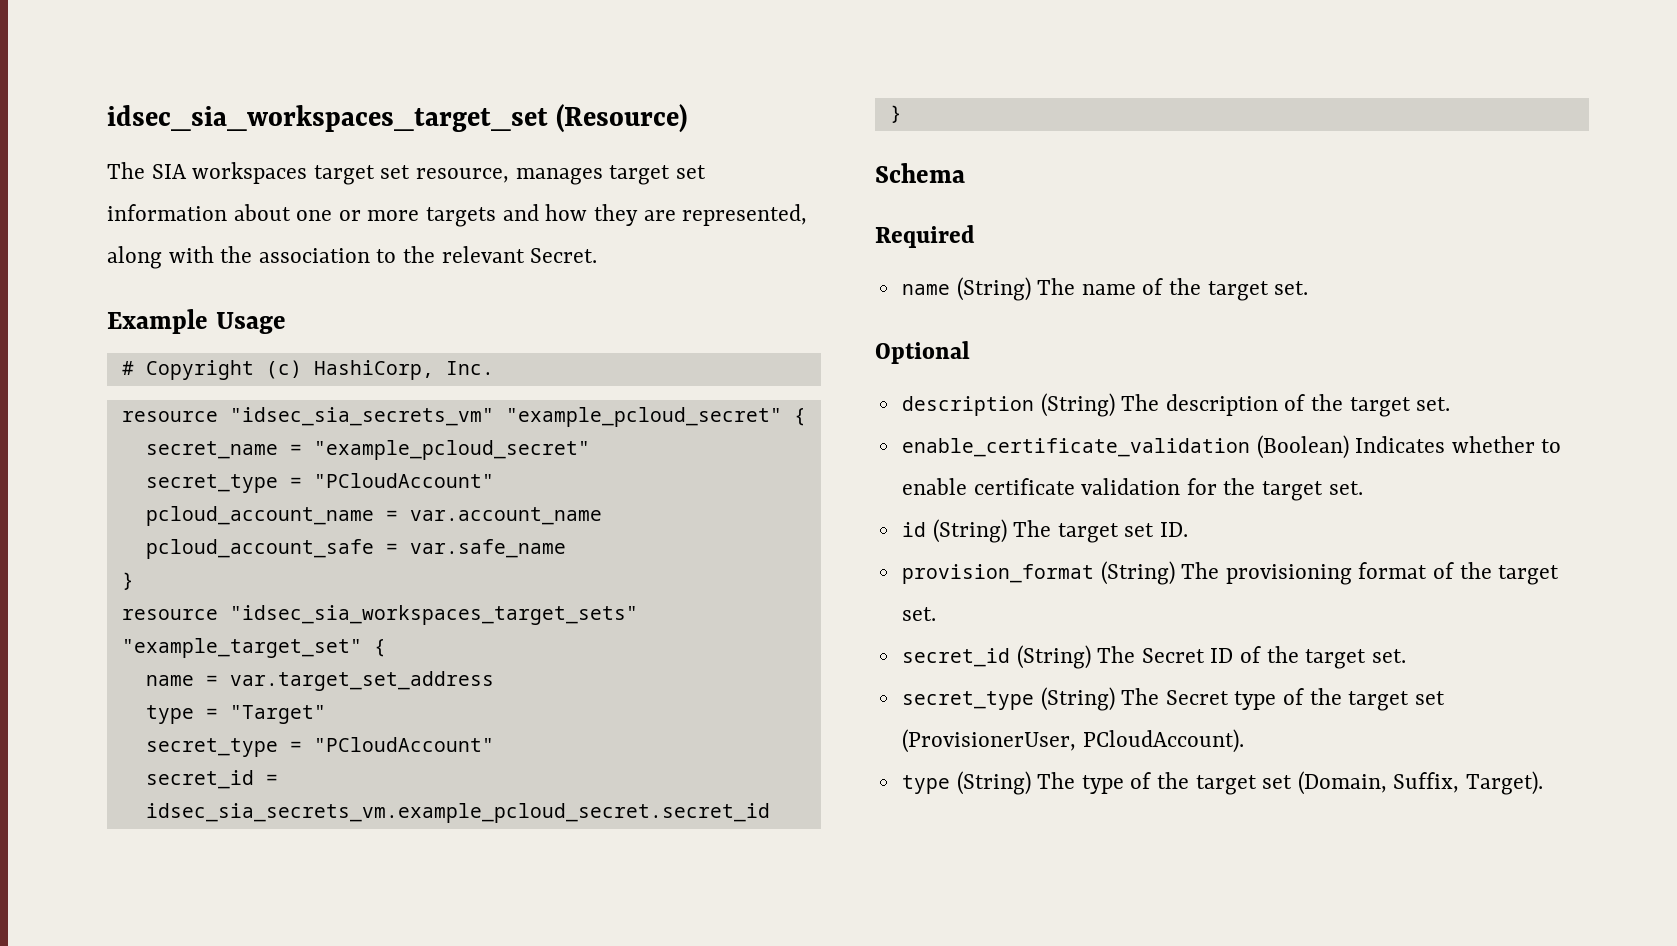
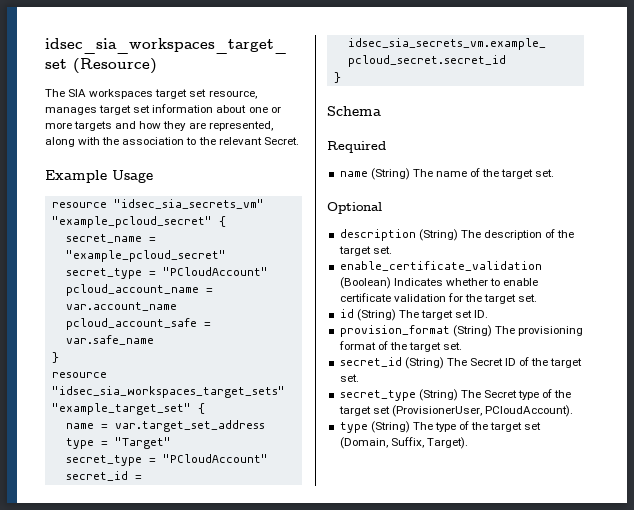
- # Copyright (c) HashiCorp, Inc.

